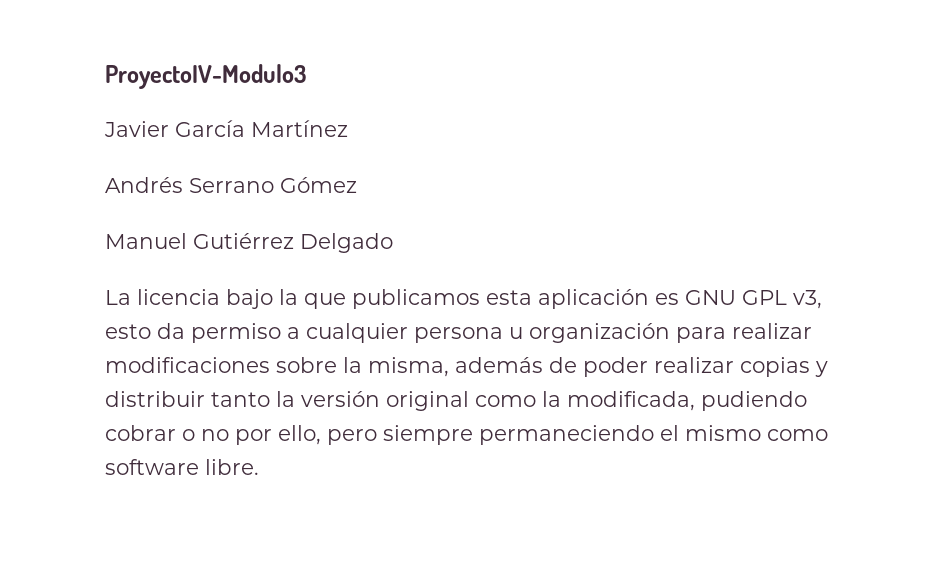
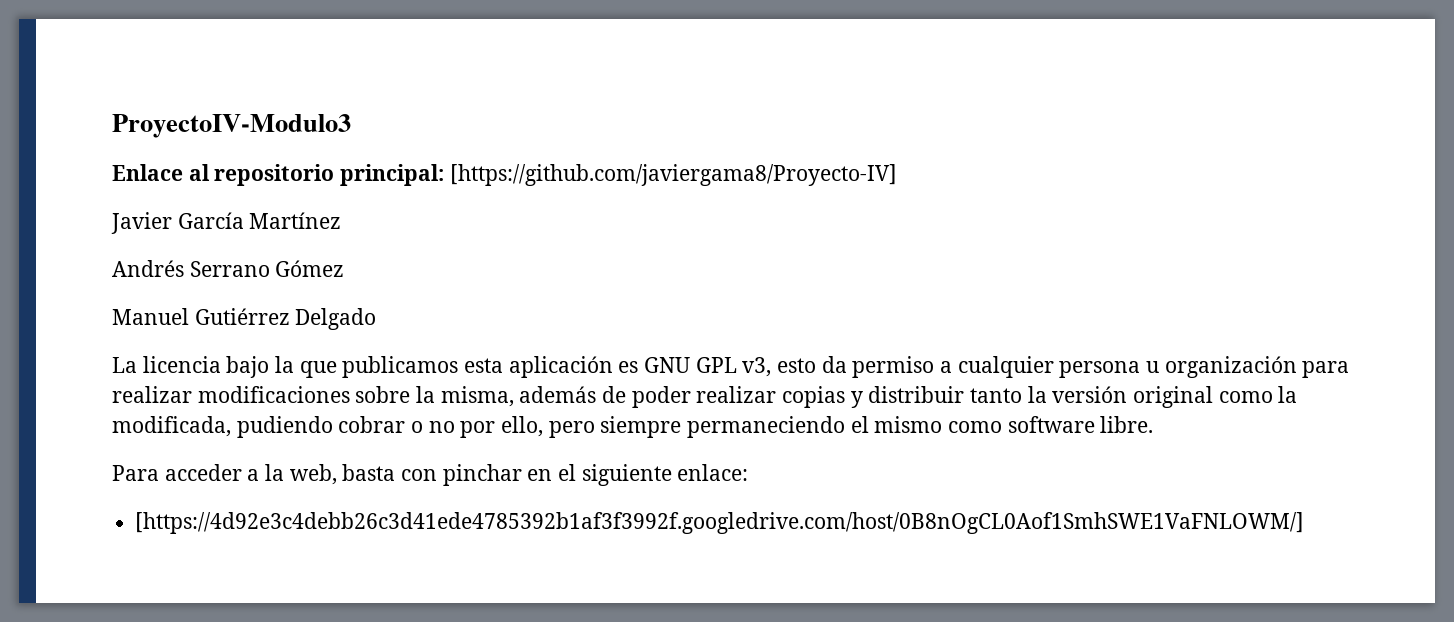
+ Enlace al repositorio principal: [https://github.com/javiergama8/Proyecto-IV]
+ Para acceder a la web, basta con pinchar en el siguiente enlace:
+ [https://4d92e3c4debb26c3d41ede4785392b1af3f3992f.googledrive.com/host/0B8nOgCL0Aof1SmhSWE1VaFNLOWM/]

